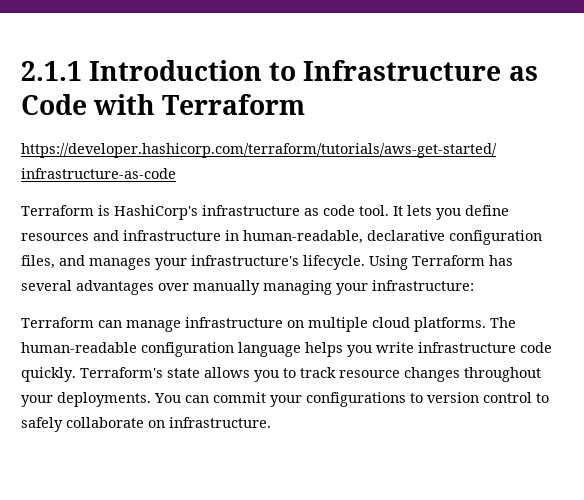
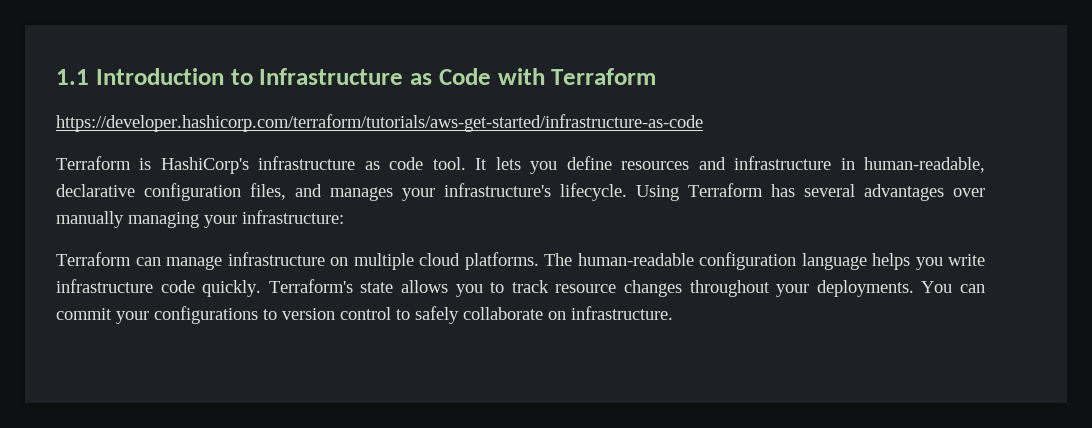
- 2.1.1 Introduction to Infrastructure as Code with Terraform
+ 1.1 Introduction to Infrastructure as Code with Terraform

